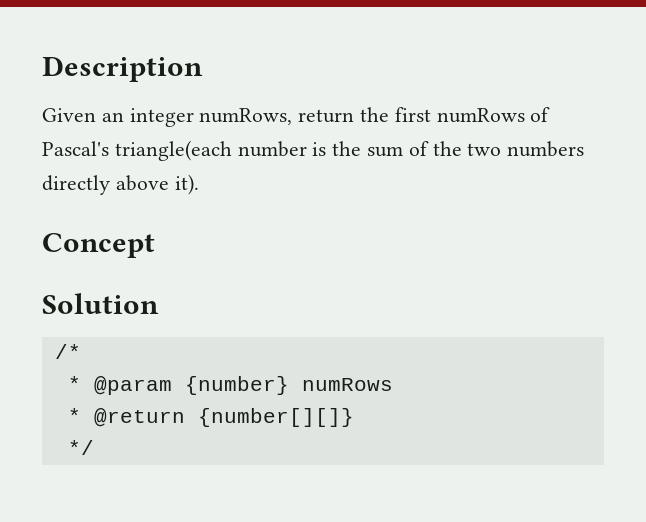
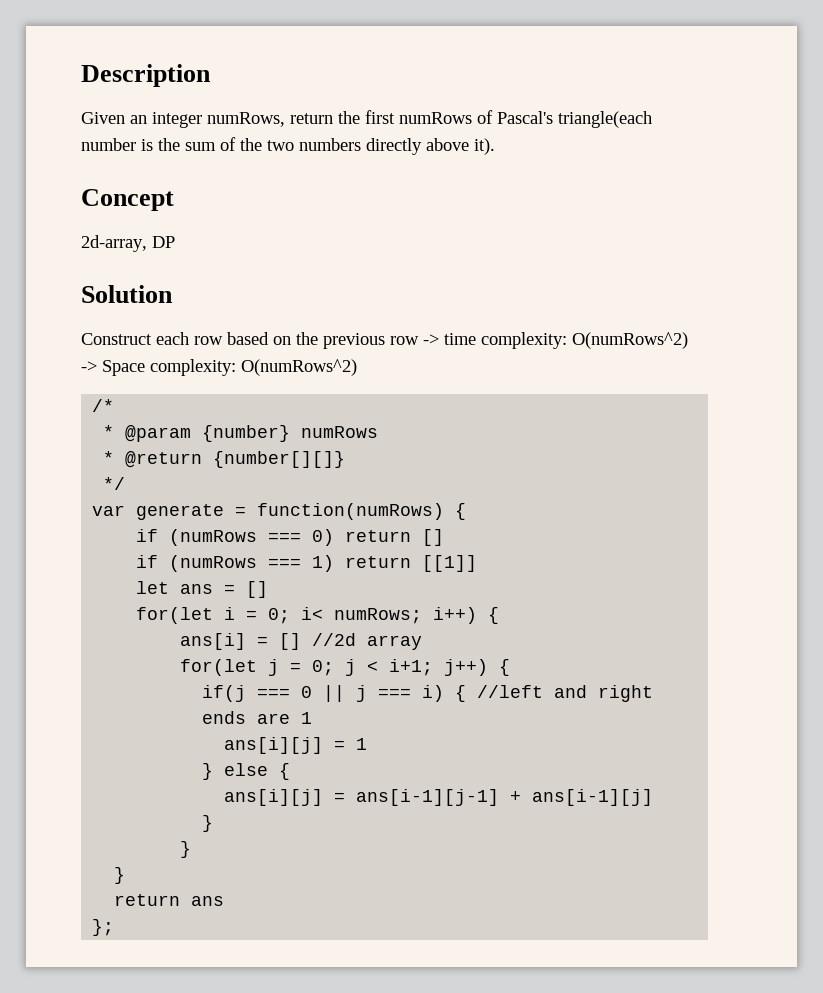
+ 2d-array, DP
+ Construct each row based on the previous row -> time complexity: O(numRows^2) -> Space complexity: O(numRows^2)
+ var generate = function(numRows) {
+ if (numRows === 0) return []
+ if (numRows === 1) return [[1]]
+ let ans = []
+ for(let i = 0; i< numRows; i++) {
+ ans[i] = [] //2d array
+ for(let j = 0; j < i+1; j++) {
+ if(j === 0 || j === i) { //left and right ends are 1
+ ans[i][j] = 1
+ } else {
+ ans[i][j] = ans[i-1][j-1] + ans[i-1][j]
+ }
+ }
+ }
+ return ans
+ };

